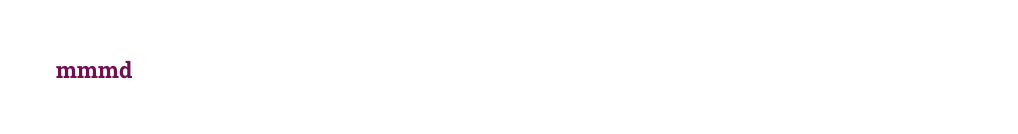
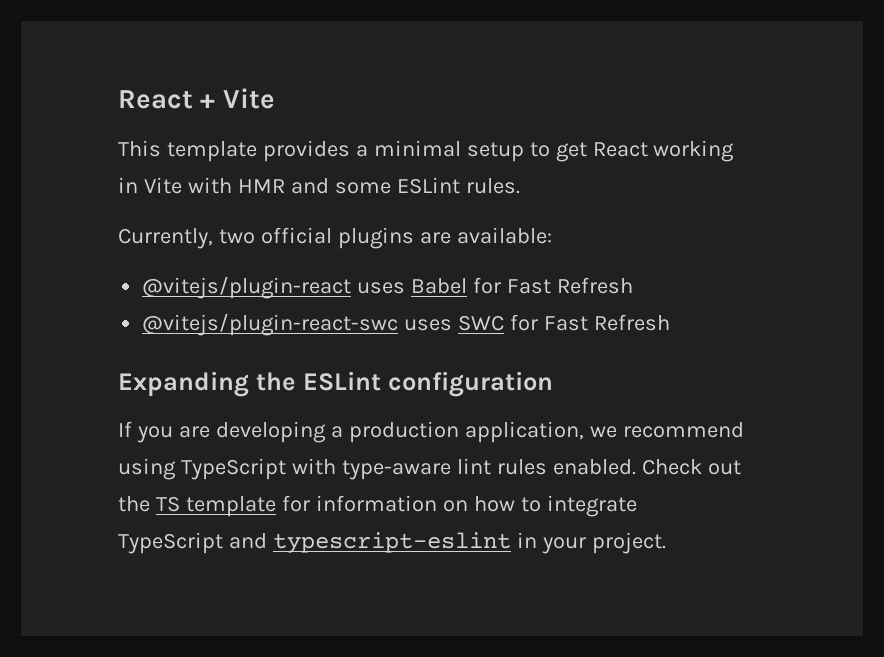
- mmmd
+ React + Vite
+ This template provides a minimal setup to get React working in Vite with HMR and some ESLint rules.
+ Currently, two official plugins are available:
+ @vitejs/plugin-react uses Babel for Fast Refresh
+ @vitejs/plugin-react-swc uses SWC for Fast Refresh
+ Expanding the ESLint configuration
+ If you are developing a production application, we recommend using TypeScript with type-aware lint rules enabled. Check out the TS template for information on how to integrate TypeScript and typescript-eslint in your project.

